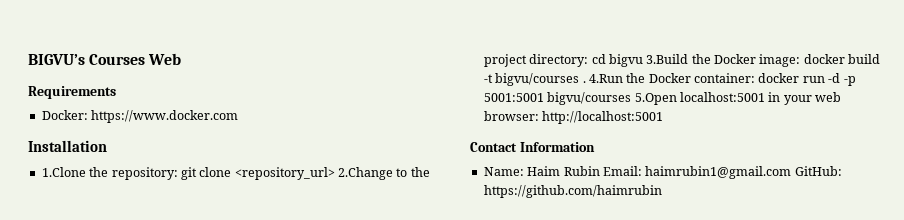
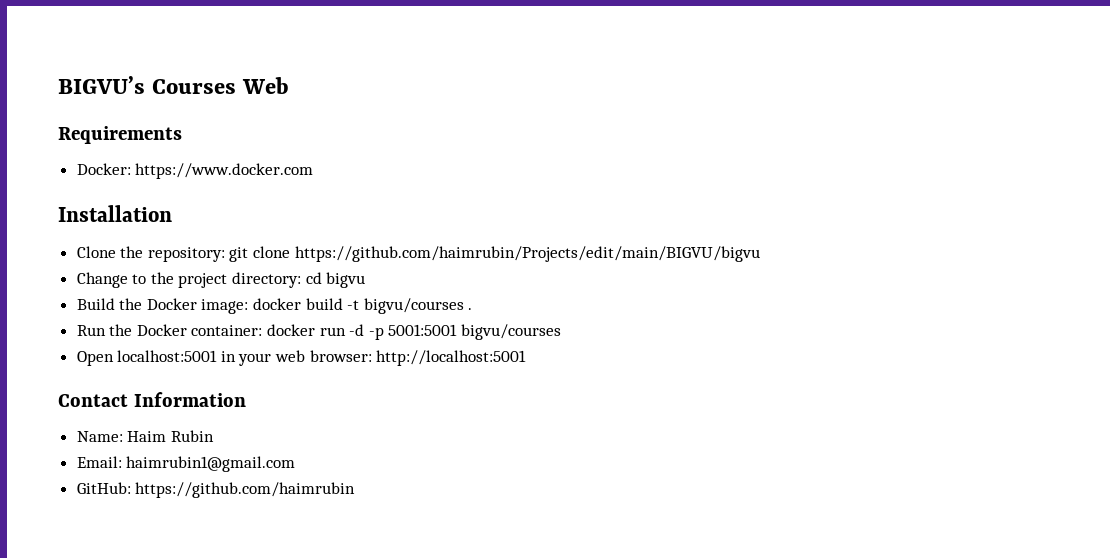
- 1.Clone the repository: git clone <repository_url> 2.Change to the project directory: cd bigvu 3.Build the Docker image: docker build -t bigvu/courses . 4.Run the Docker container: docker run -d -p 5001:5001 bigvu/courses 5.Open localhost:5001 in your web browser: http://localhost:5001
+ Clone the repository: git clone https://github.com/haimrubin/Projects/edit/main/BIGVU/bigvu
+ Change to the project directory: cd bigvu
+ Build the Docker image: docker build -t bigvu/courses .
+ Run the Docker container: docker run -d -p 5001:5001 bigvu/courses
+ Open localhost:5001 in your web browser: http://localhost:5001
- Name: Haim Rubin Email: haimrubin1@gmail.com GitHub: https://github.com/haimrubin
+ Name: Haim Rubin
+ Email: haimrubin1@gmail.com
+ GitHub: https://github.com/haimrubin

